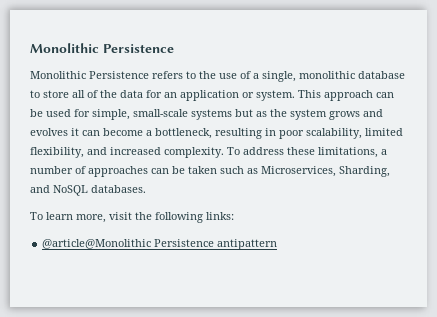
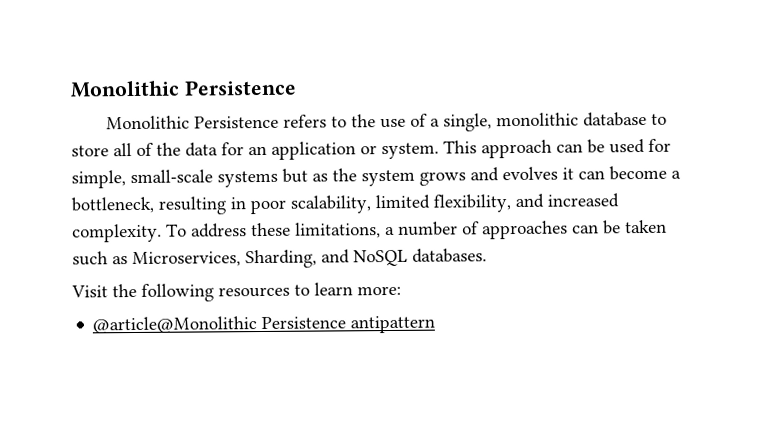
- To learn more, visit the following links:
+ Visit the following resources to learn more:

